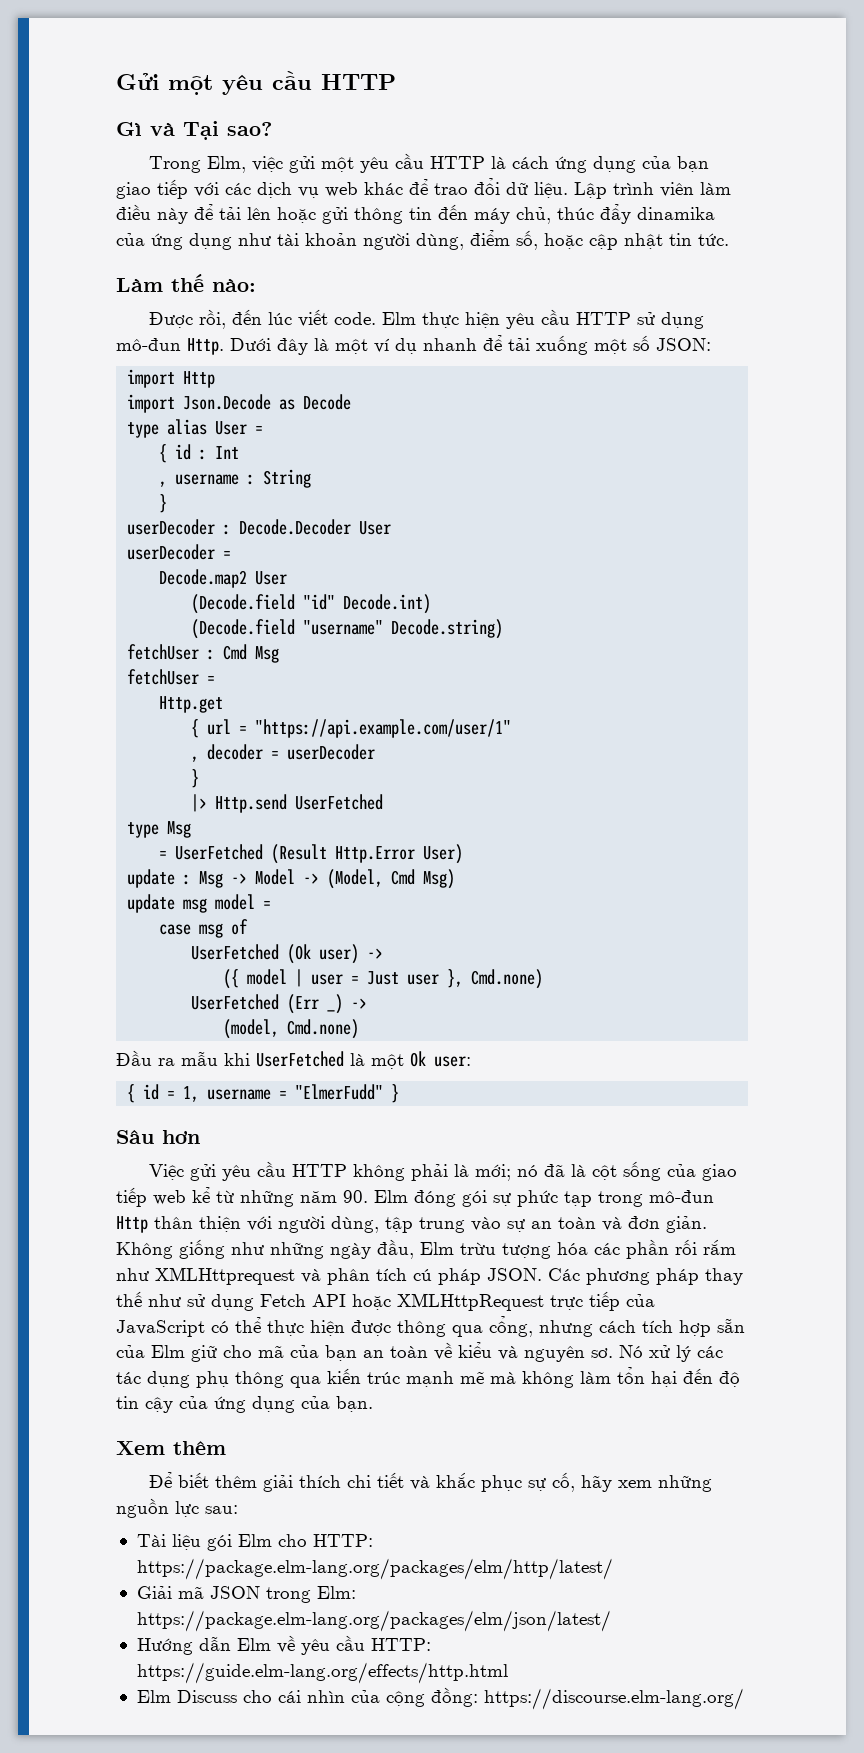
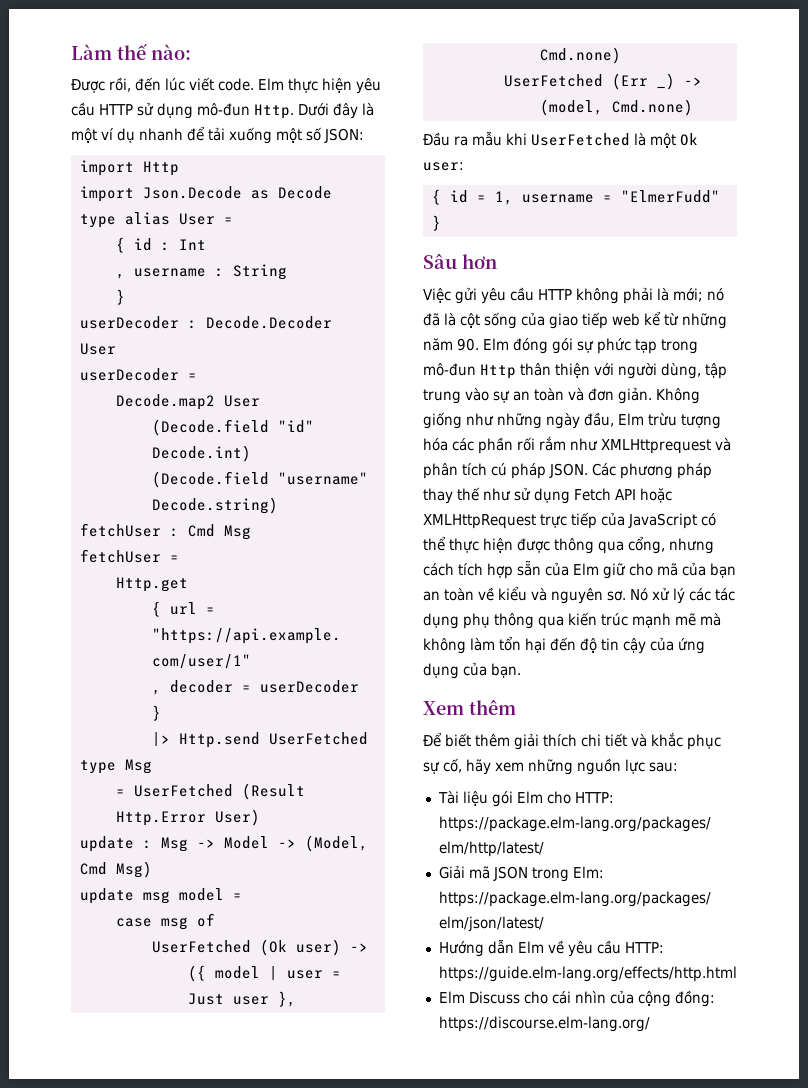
- Gửi một yêu cầu HTTP
- Gì và Tại sao?
- Trong Elm, việc gửi một yêu cầu HTTP là cách ứng dụng của bạn giao tiếp với các dịch vụ web khác để trao đổi dữ liệu. Lập trình viên làm điều này để tải lên hoặc gửi thông tin đến máy chủ, thúc đẩy dinamika của ứng dụng như tài khoản người dùng, điểm số, hoặc cập nhật tin tức.

